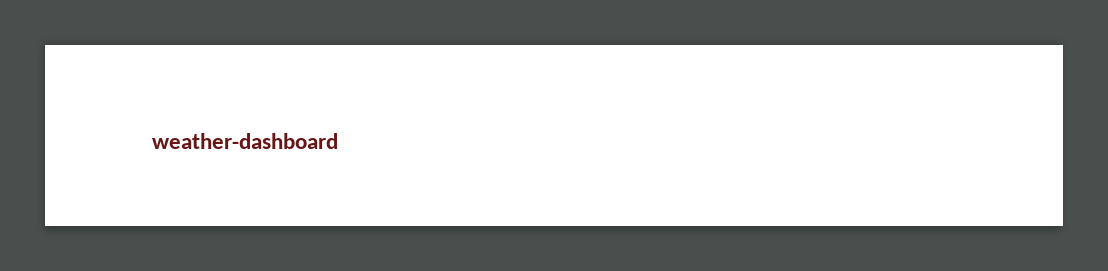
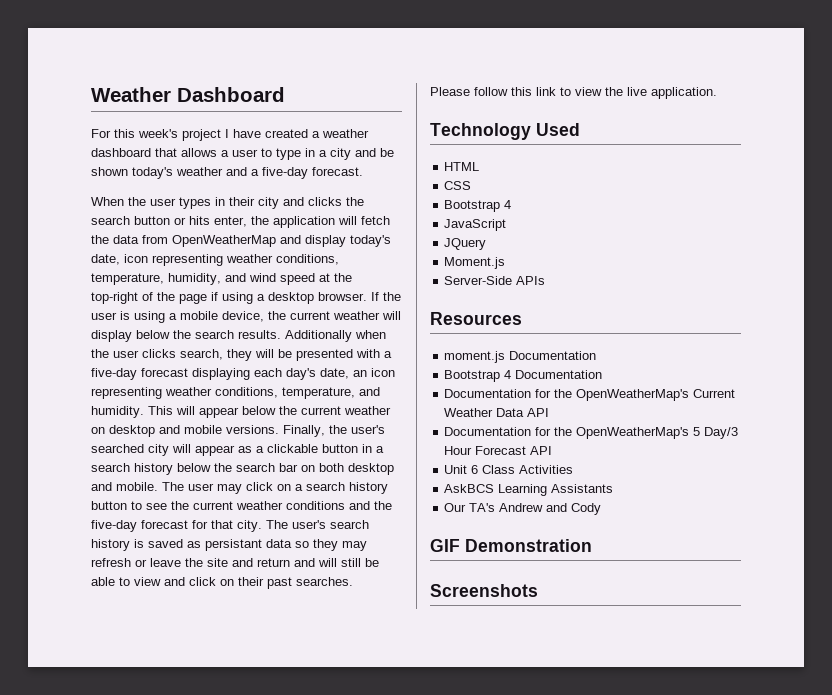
- weather-dashboard
+ Weather Dashboard
+ For this week's project I have created a weather dashboard that allows a user to type in a city and be shown today's weather and a five-day forecast.
+ When the user types in their city and clicks the search button or hits enter, the application will fetch the data from OpenWeatherMap and display today's date, icon representing weather conditions, temperature, humidity, and wind speed at the top-right of the page if using a desktop browser. If the user is using a mobile device, the current weather will display below the search results. Additionally when the user clicks search, they will be presented with a five-day forecast displaying each day's date, an icon representing weather conditions, temperature, and humidity. This will appear below the current weather on desktop and mobile versions. Finally, the user's searched city will appear as a clickable button in a search history below the search bar on both desktop and mobile. The user may click on a search history button to see the current weather conditions and the five-day forecast for that city. The user's search history is saved as persistant data so they may refresh or leave the site and return and will still be able to view and click on their past searches.
+ Please follow this link to view the live application.
+ Technology Used
+ HTML
+ CSS
+ Bootstrap 4
+ JavaScript
+ JQuery
+ Moment.js
+ Server-Side APIs
+ Resources
+ moment.js Documentation
+ Bootstrap 4 Documentation
+ Documentation for the OpenWeatherMap's Current Weather Data API
+ Documentation for the OpenWeatherMap's 5 Day/3 Hour Forecast API
+ Unit 6 Class Activities
+ AskBCS Learning Assistants
+ Our TA's Andrew and Cody
+ GIF Demonstration
+ Screenshots

